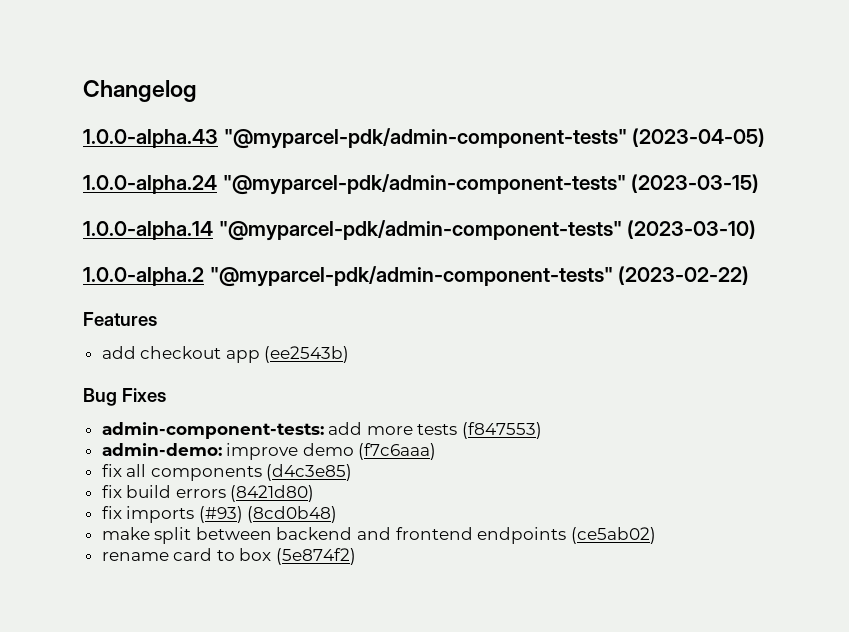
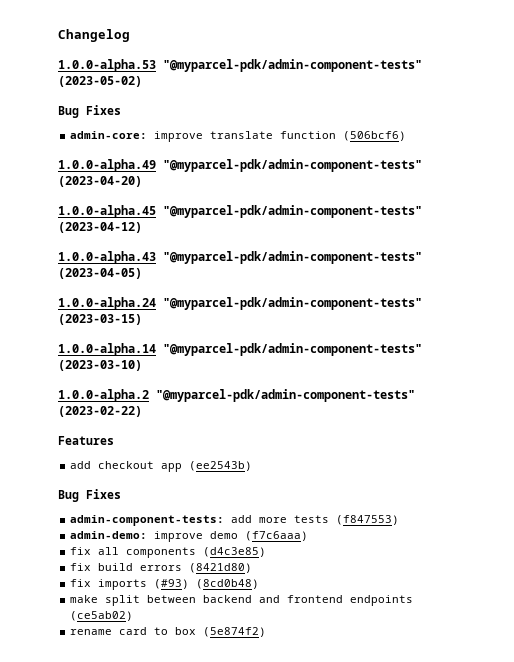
+ 1.0.0-alpha.53 "@myparcel-pdk/admin-component-tests" (2023-05-02)
+ Bug Fixes
+ admin-core: improve translate function (506bcf6)
+ 1.0.0-alpha.49 "@myparcel-pdk/admin-component-tests" (2023-04-20)
+ 1.0.0-alpha.45 "@myparcel-pdk/admin-component-tests" (2023-04-12)

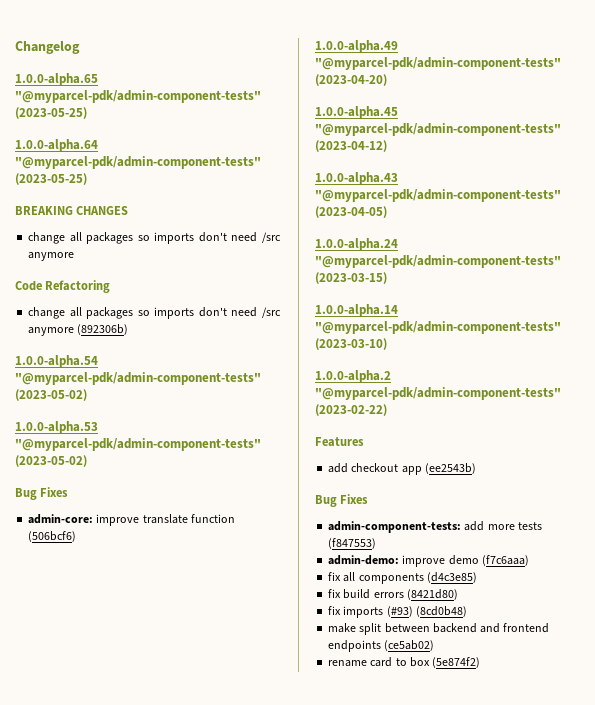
+ 1.0.0-alpha.65 "@myparcel-pdk/admin-component-tests" (2023-05-25)
+ 1.0.0-alpha.64 "@myparcel-pdk/admin-component-tests" (2023-05-25)
+ BREAKING CHANGES
+ change all packages so imports don't need /src anymore
+ Code Refactoring
+ change all packages so imports don't need /src anymore (892306b)
+ 1.0.0-alpha.54 "@myparcel-pdk/admin-component-tests" (2023-05-02)

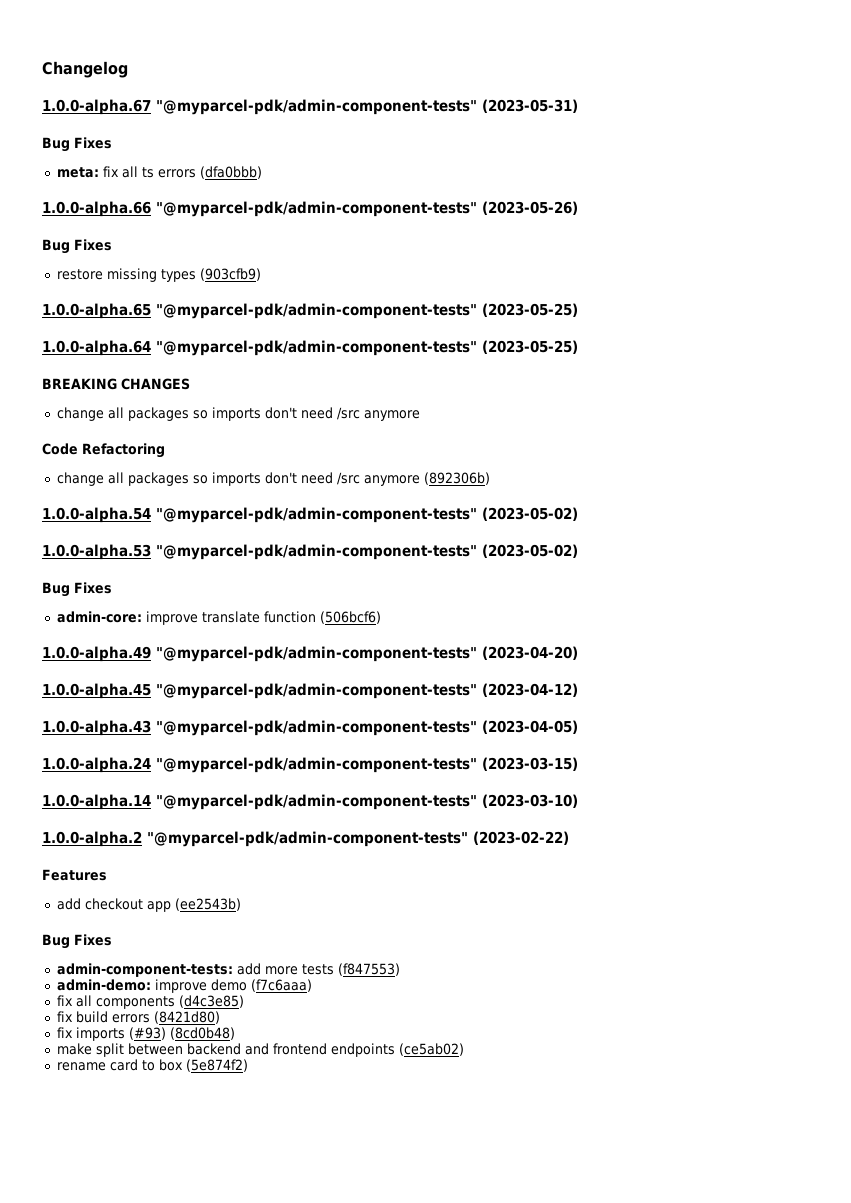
+ 1.0.0-alpha.67 "@myparcel-pdk/admin-component-tests" (2023-05-31)
+ Bug Fixes
+ meta: fix all ts errors (dfa0bbb)
+ 1.0.0-alpha.66 "@myparcel-pdk/admin-component-tests" (2023-05-26)
+ Bug Fixes
+ restore missing types (903cfb9)

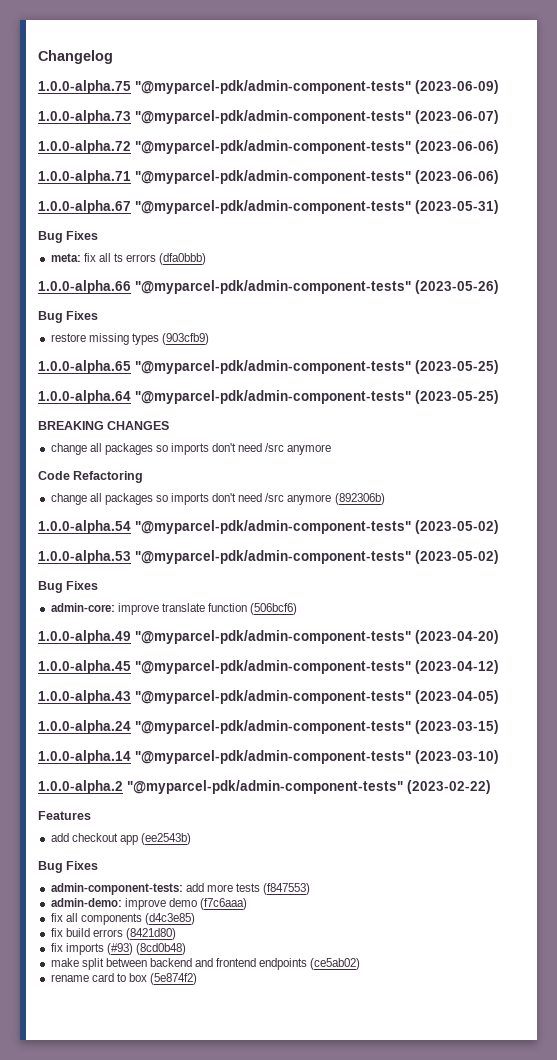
+ 1.0.0-alpha.75 "@myparcel-pdk/admin-component-tests" (2023-06-09)
+ 1.0.0-alpha.73 "@myparcel-pdk/admin-component-tests" (2023-06-07)
+ 1.0.0-alpha.72 "@myparcel-pdk/admin-component-tests" (2023-06-06)
+ 1.0.0-alpha.71 "@myparcel-pdk/admin-component-tests" (2023-06-06)

